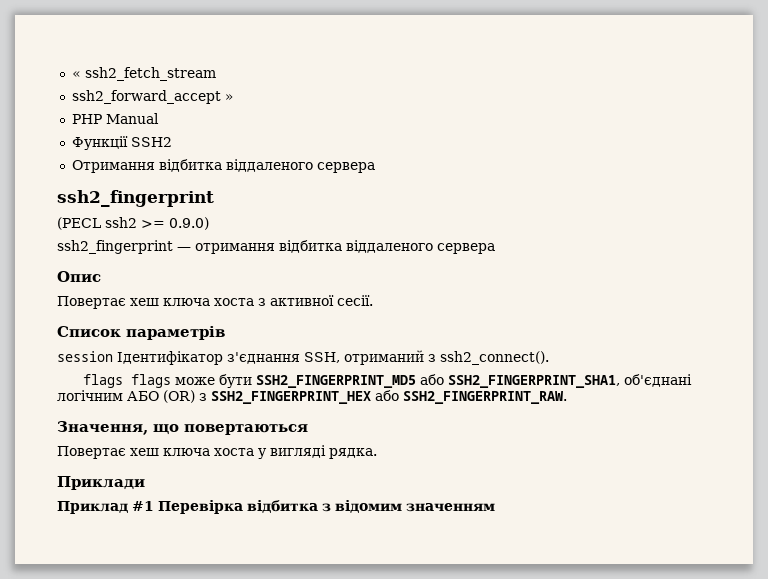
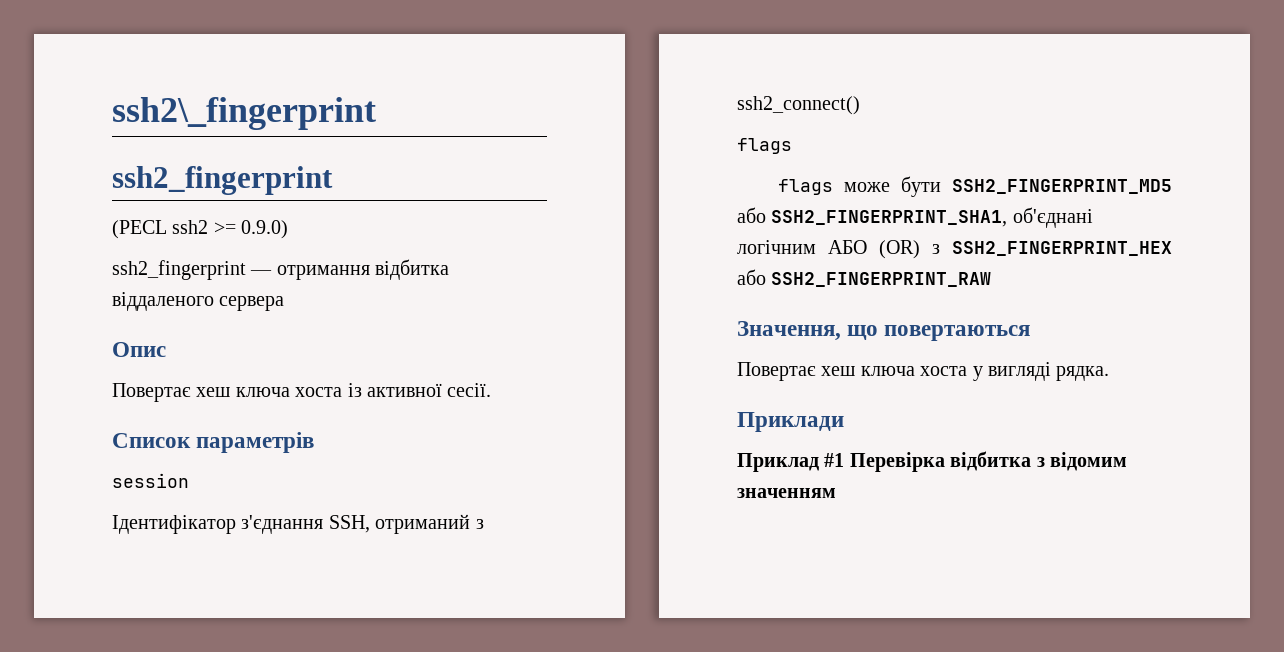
- « ssh2_fetch_stream
- ssh2_forward_accept »
- PHP Manual
- Функції SSH2
- Отримання відбитка віддаленого сервера
+ ssh2\_fingerprint
- Повертає хеш ключа хоста з активної сесії.
+ Повертає хеш ключа хоста із активної сесії.
- session Ідентифікатор з'єднання SSH, отриманий з ssh2_connect().
- flags flags може бути SSH2_FINGERPRINT_MD5 або SSH2_FINGERPRINT_SHA1, об'єднані логічним АБО (OR) з SSH2_FINGERPRINT_HEX або SSH2_FINGERPRINT_RAW.
+ session
+ Ідентифікатор з'єднання SSH, отриманий з ssh2_connect()
+ flags
+ flags може бути SSH2_FINGERPRINT_MD5 або SSH2_FINGERPRINT_SHA1, об'єднані логічним АБО (OR) з SSH2_FINGERPRINT_HEX або SSH2_FINGERPRINT_RAW

